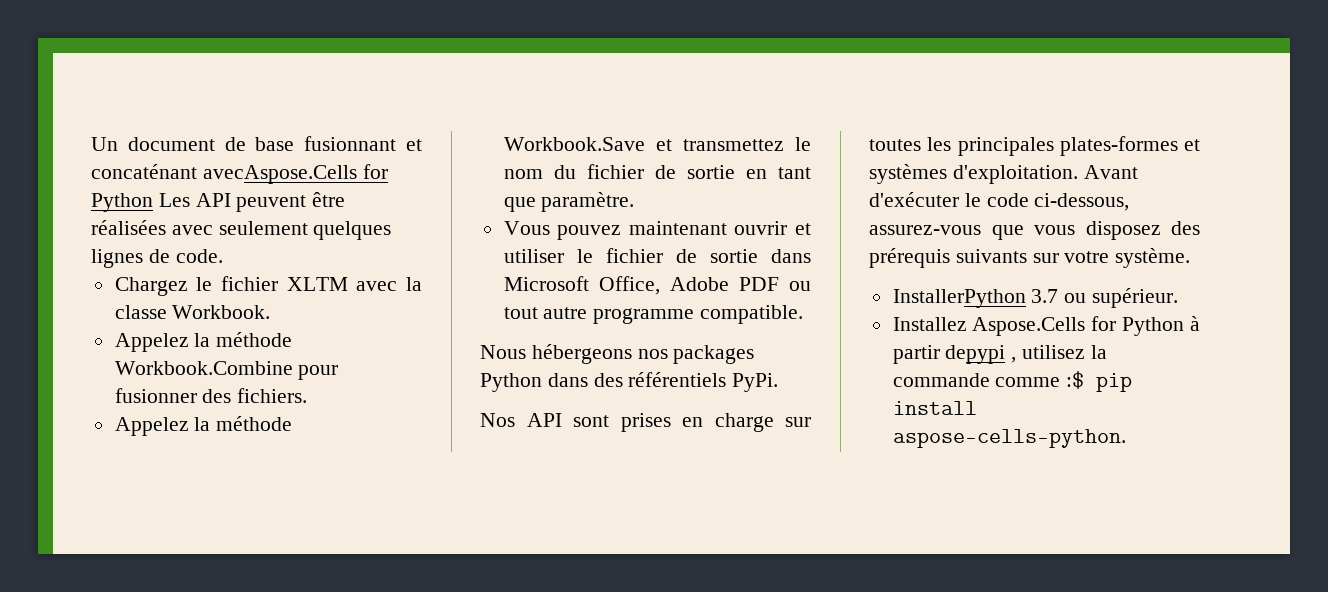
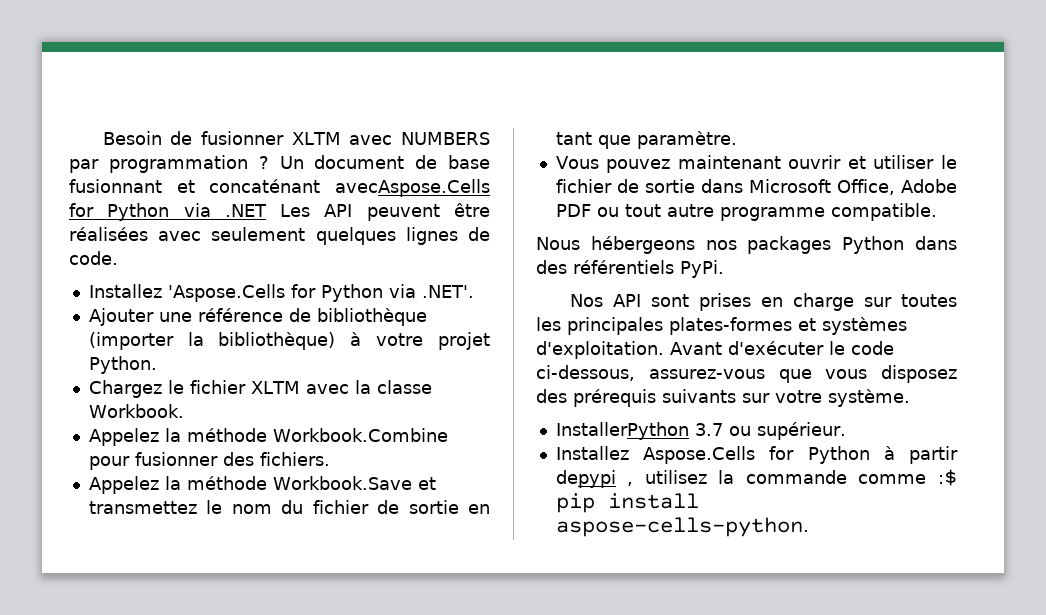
+ Besoin de fusionner XLTM avec NUMBERS par programmation ?
- Un document de base fusionnant et concaténant avecAspose.Cells for Python Les API peuvent être réalisées avec seulement quelques lignes de code.
+ Un document de base fusionnant et concaténant avecAspose.Cells for Python via .NET Les API peuvent être réalisées avec seulement quelques lignes de code.
+ Installez 'Aspose.Cells for Python via .NET'.
+ Ajouter une référence de bibliothèque (importer la bibliothèque) à votre projet Python.

